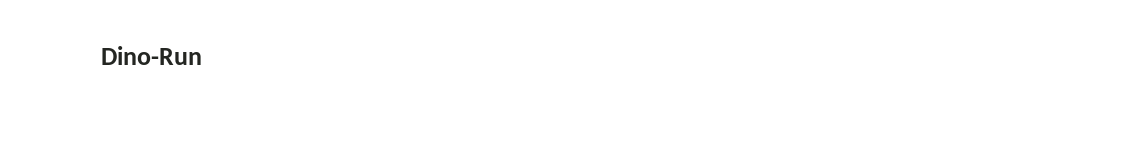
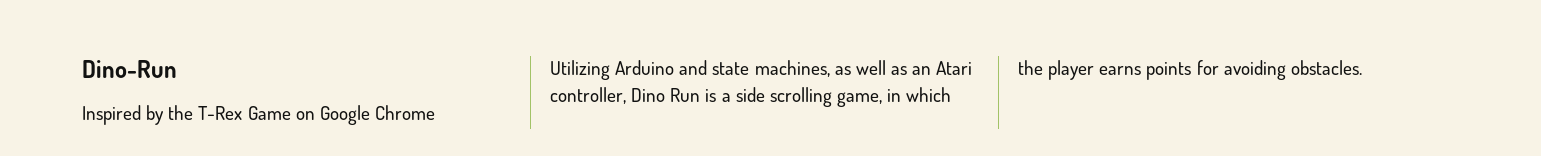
+ Inspired by the T-Rex Game on Google Chrome
+ Utilizing Arduino and state machines, as well as an Atari controller, Dino Run is a side scrolling game, in which the player earns points for avoiding obstacles.

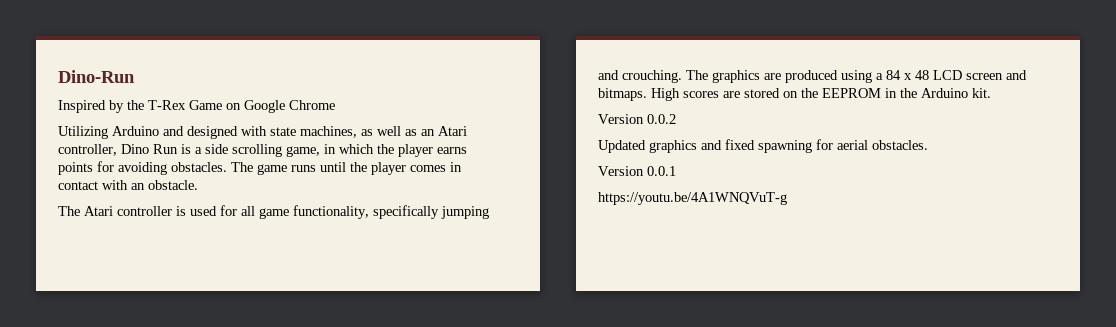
- Utilizing Arduino and state machines, as well as an Atari controller, Dino Run is a side scrolling game, in which the player earns points for avoiding obstacles.
+ Utilizing Arduino and designed with state machines, as well as an Atari controller, Dino Run is a side scrolling game, in which the player earns points for avoiding obstacles.
+ The game runs until the player comes in contact with an obstacle.
+ The Atari controller is used for all game functionality, specifically jumping and crouching. The graphics are produced using a 84 x 48 LCD screen and bitmaps. High scores are stored on the EEPROM in the Arduino kit.
+ Version 0.0.2
+ Updated graphics and fixed spawning for aerial obstacles.
+ Version 0.0.1
+ https://youtu.be/4A1WNQVuT-g

